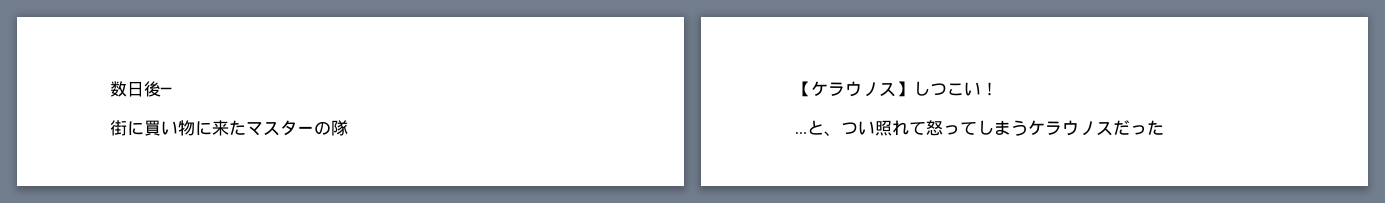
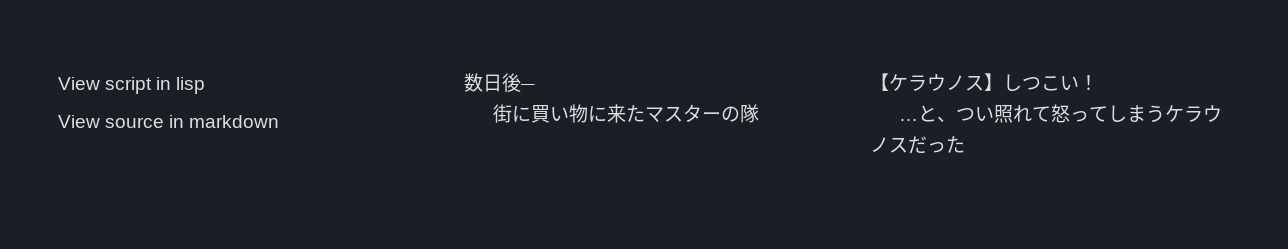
+ View script in lisp
+ View source in markdown

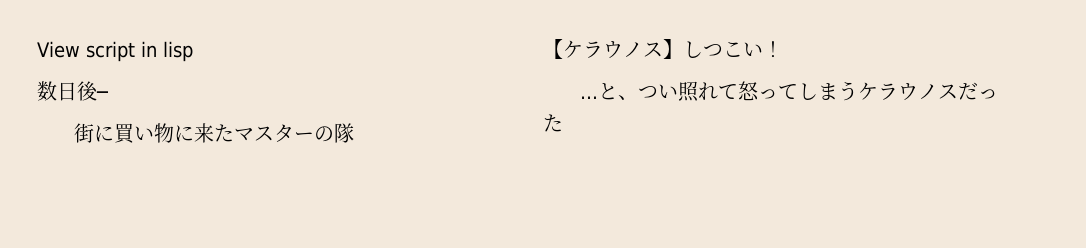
- View source in markdown

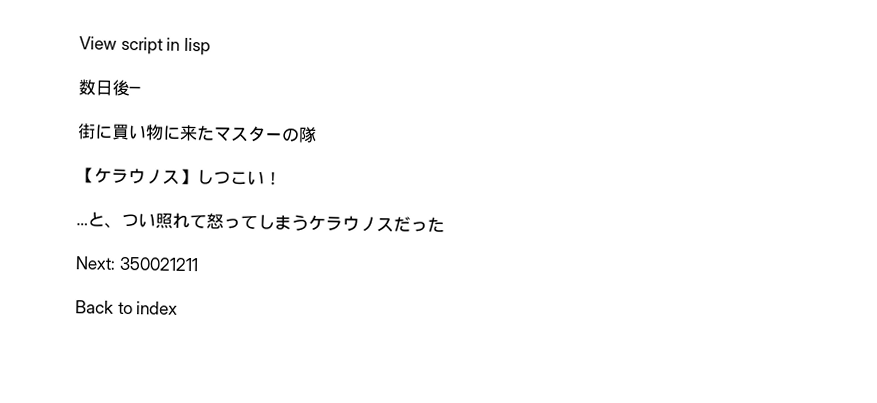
+ Next: 350021211
+ Back to index

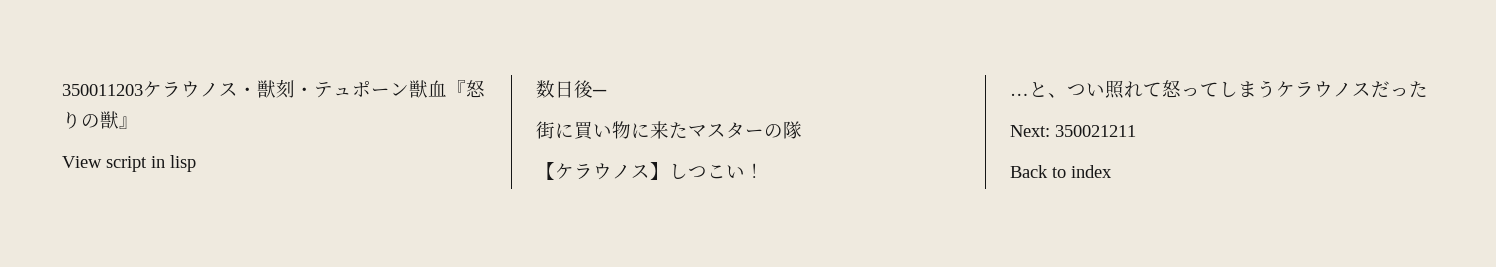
+ 350011203ケラウノス・獣刻・テュポーン獣血『怒りの獣』

